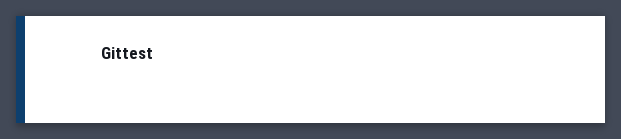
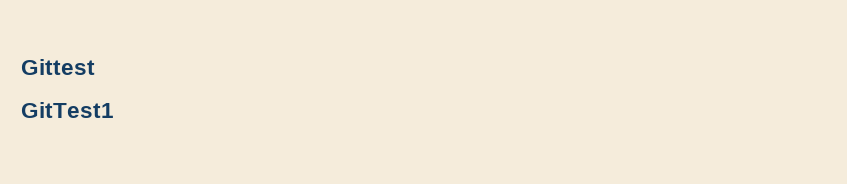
+ GitTest1

